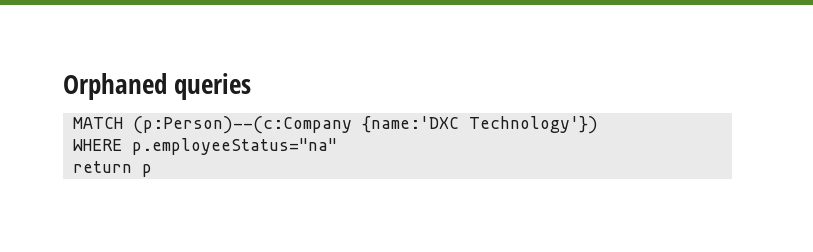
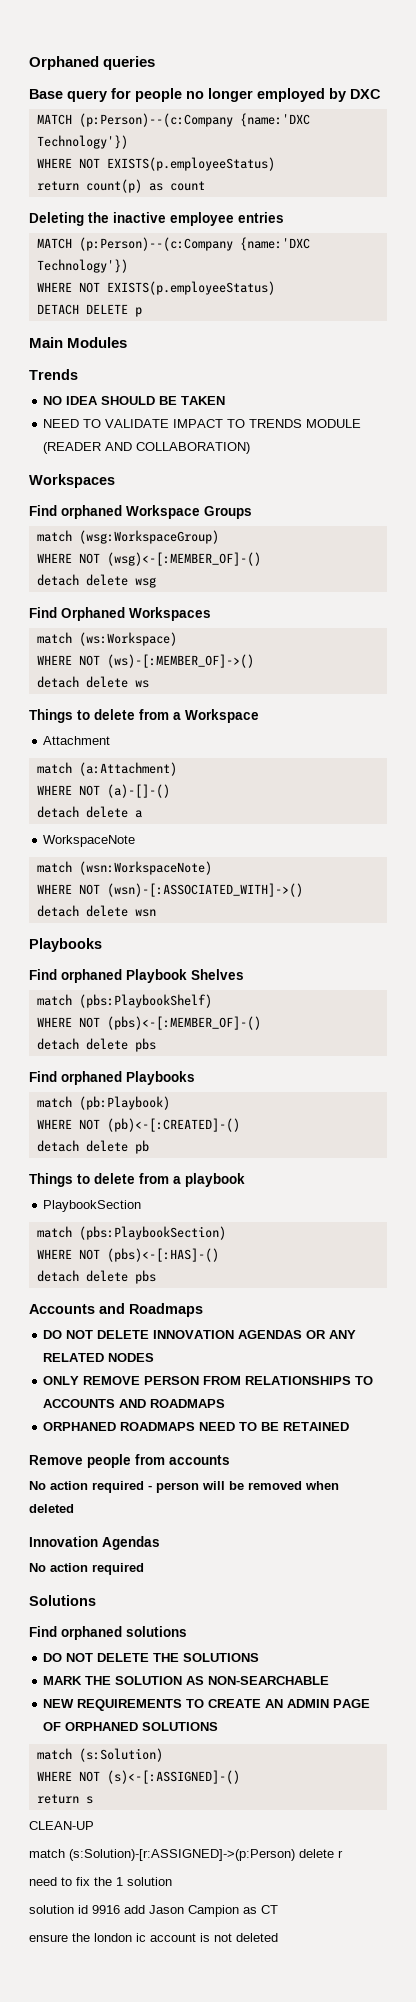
+ Base query for people no longer employed by DXC
  MATCH (p:Person)--(c:Company {name:'DXC Technology'})
- WHERE p.employeeStatus="na"
- return p
+ WHERE NOT EXISTS(p.employeeStatus)
+ return count(p) as count
+ Deleting the inactive employee entries
+ MATCH (p:Person)--(c:Company {name:'DXC Technology'})
+ WHERE NOT EXISTS(p.employeeStatus)
+ DETACH DELETE p
+ Main Modules
+ Trends
+ NO IDEA SHOULD BE TAKEN
+ NEED TO VALIDATE IMPACT TO TRENDS MODULE (READER AND COLLABORATION)
+ Workspaces
+ Find orphaned Workspace Groups
+ match (wsg:WorkspaceGroup)
+ WHERE NOT (wsg)<-[:MEMBER_OF]-()
+ detach delete wsg
+ Find Orphaned Workspaces
+ match (ws:Workspace)
+ WHERE NOT (ws)-[:MEMBER_OF]->()
+ detach delete ws
+ Things to delete from a Workspace
+ Attachment
+ match (a:Attachment)
+ WHERE NOT (a)-[]-()
+ detach delete a
+ WorkspaceNote
+ match (wsn:WorkspaceNote)
+ WHERE NOT (wsn)-[:ASSOCIATED_WITH]->()
+ detach delete wsn
+ Playbooks
+ Find orphaned Playbook Shelves
+ match (pbs:PlaybookShelf)
+ WHERE NOT (pbs)<-[:MEMBER_OF]-()
+ detach delete pbs
+ Find orphaned Playbooks
+ match (pb:Playbook)
+ WHERE NOT (pb)<-[:CREATED]-()
+ detach delete pb
+ Things to delete from a playbook
+ PlaybookSection
+ match (pbs:PlaybookSection)
+ WHERE NOT (pbs)<-[:HAS]-()
+ detach delete pbs
+ Accounts and Roadmaps
+ DO NOT DELETE INNOVATION AGENDAS OR ANY RELATED NODES
+ ONLY REMOVE PERSON FROM RELATIONSHIPS TO ACCOUNTS AND ROADMAPS
+ ORPHANED ROADMAPS NEED TO BE RETAINED
+ Remove people from accounts
+ No action required - person will be removed when deleted
+ Innovation Agendas
+ No action required
+ Solutions
+ Find orphaned solutions
+ DO NOT DELETE THE SOLUTIONS
+ MARK THE SOLUTION AS NON-SEARCHABLE
+ NEW REQUIREMENTS TO CREATE AN ADMIN PAGE OF ORPHANED SOLUTIONS
+ match (s:Solution)
+ WHERE NOT (s)<-[:ASSIGNED]-()
+ return s
+ CLEAN-UP
+ match (s:Solution)-[r:ASSIGNED]->(p:Person) delete r
+ need to fix the 1 solution
+ solution id 9916 add Jason Campion as CT
+ ensure the london ic account is not deleted

